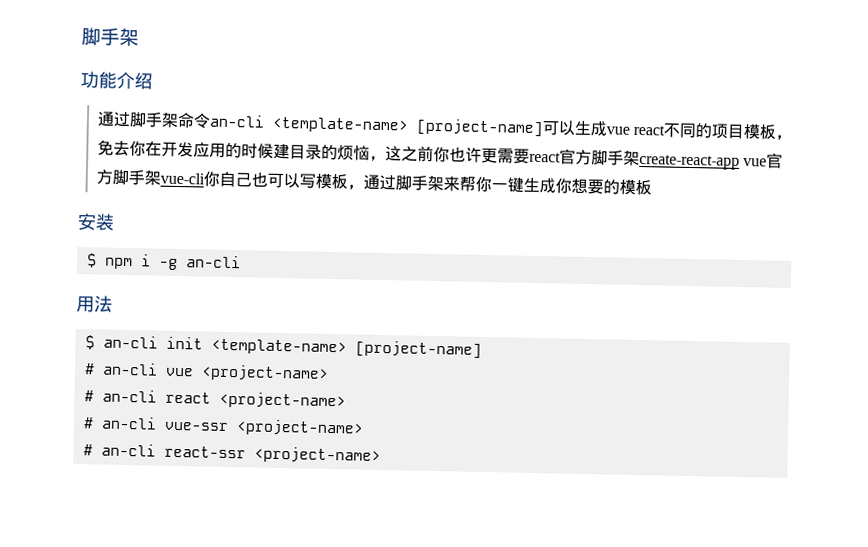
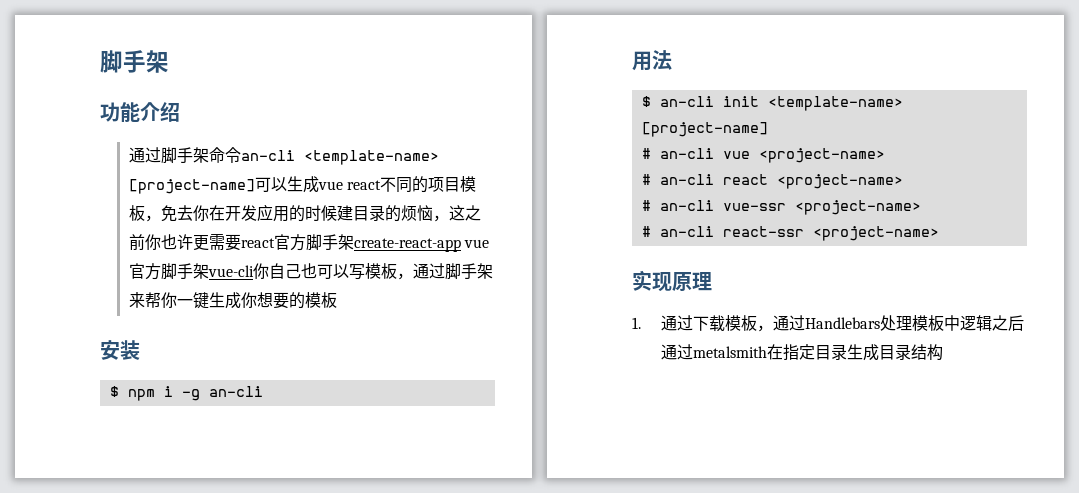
+ 实现原理
+ 1.通过下载模板，通过Handlebars处理模板中逻辑之后通过metalsmith在指定目录生成目录结构

